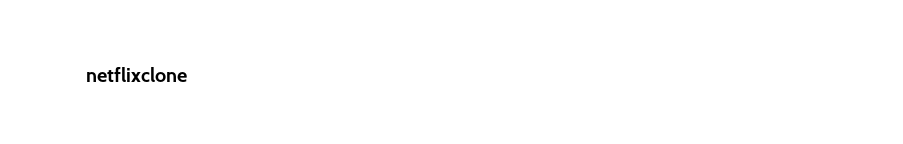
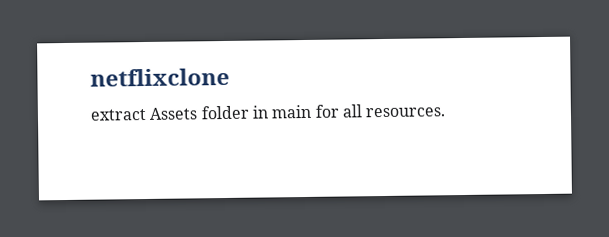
+ extract Assets folder in main for all resources.

